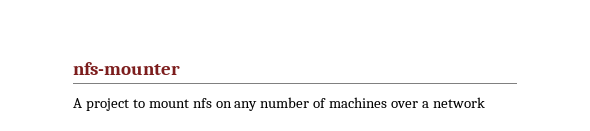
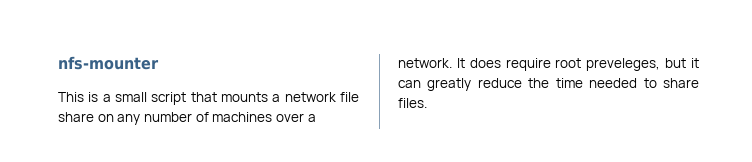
- A project to mount nfs on any number of machines over a network
+ This is a small script that mounts a network file share on any number of machines over a network. It does require root preveleges, but it can greatly reduce the time needed to share files.

